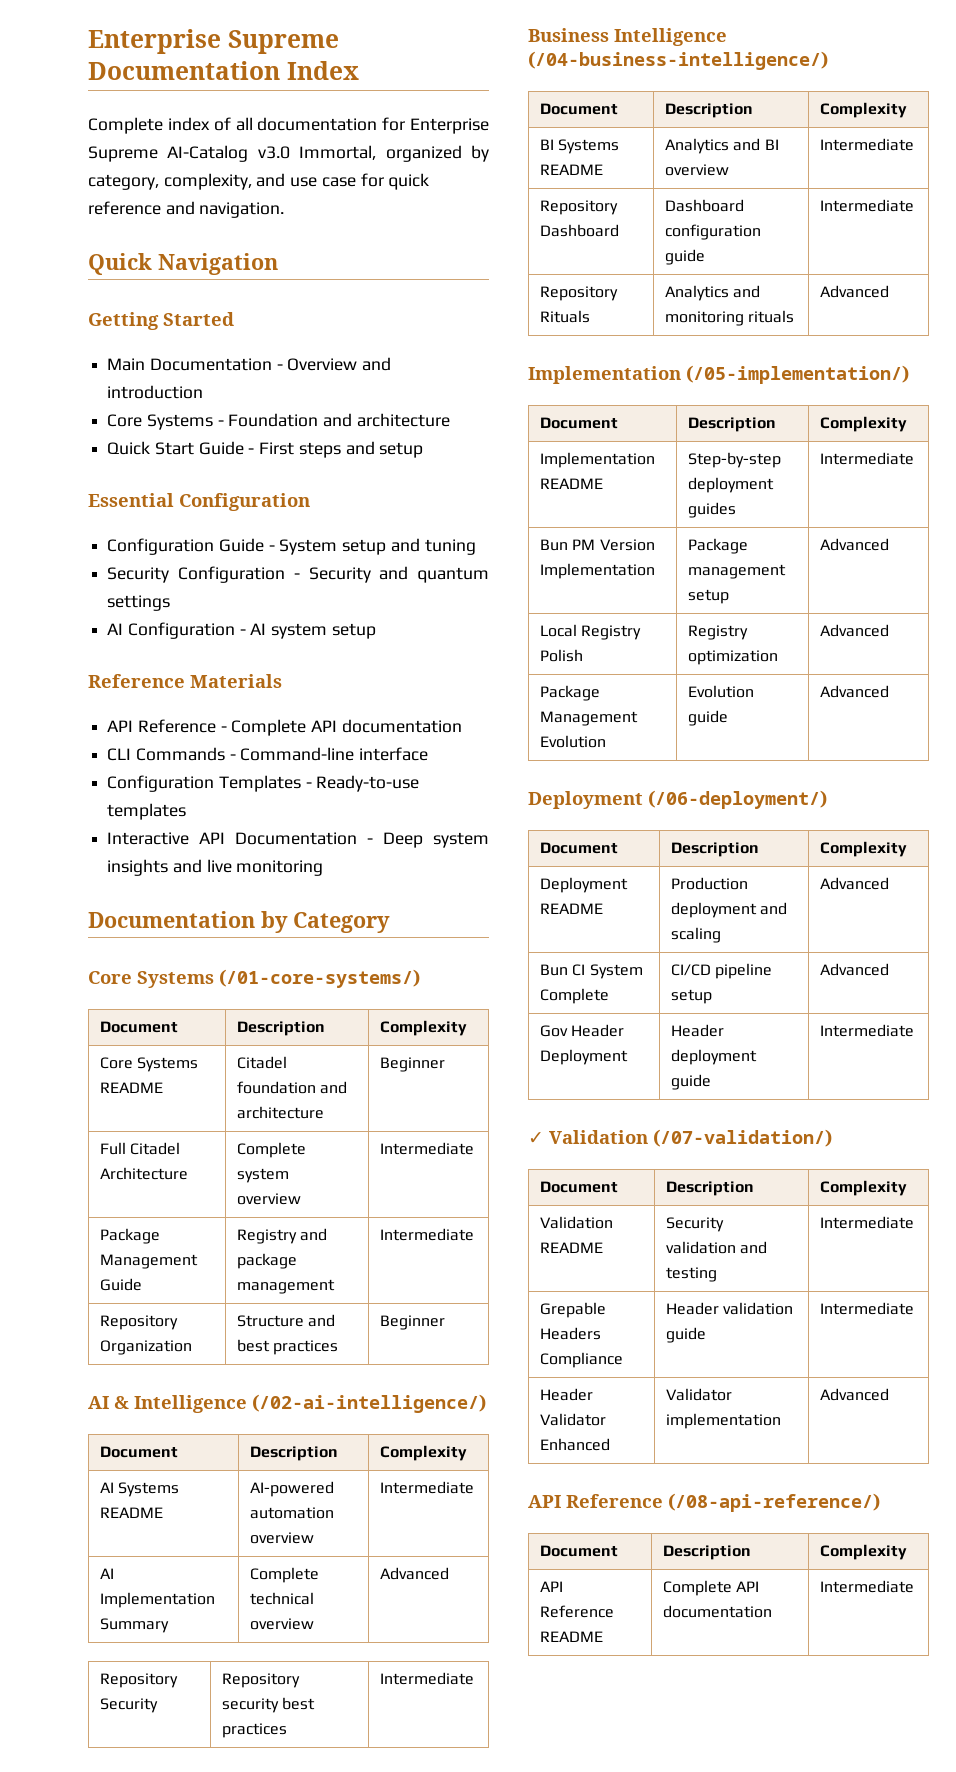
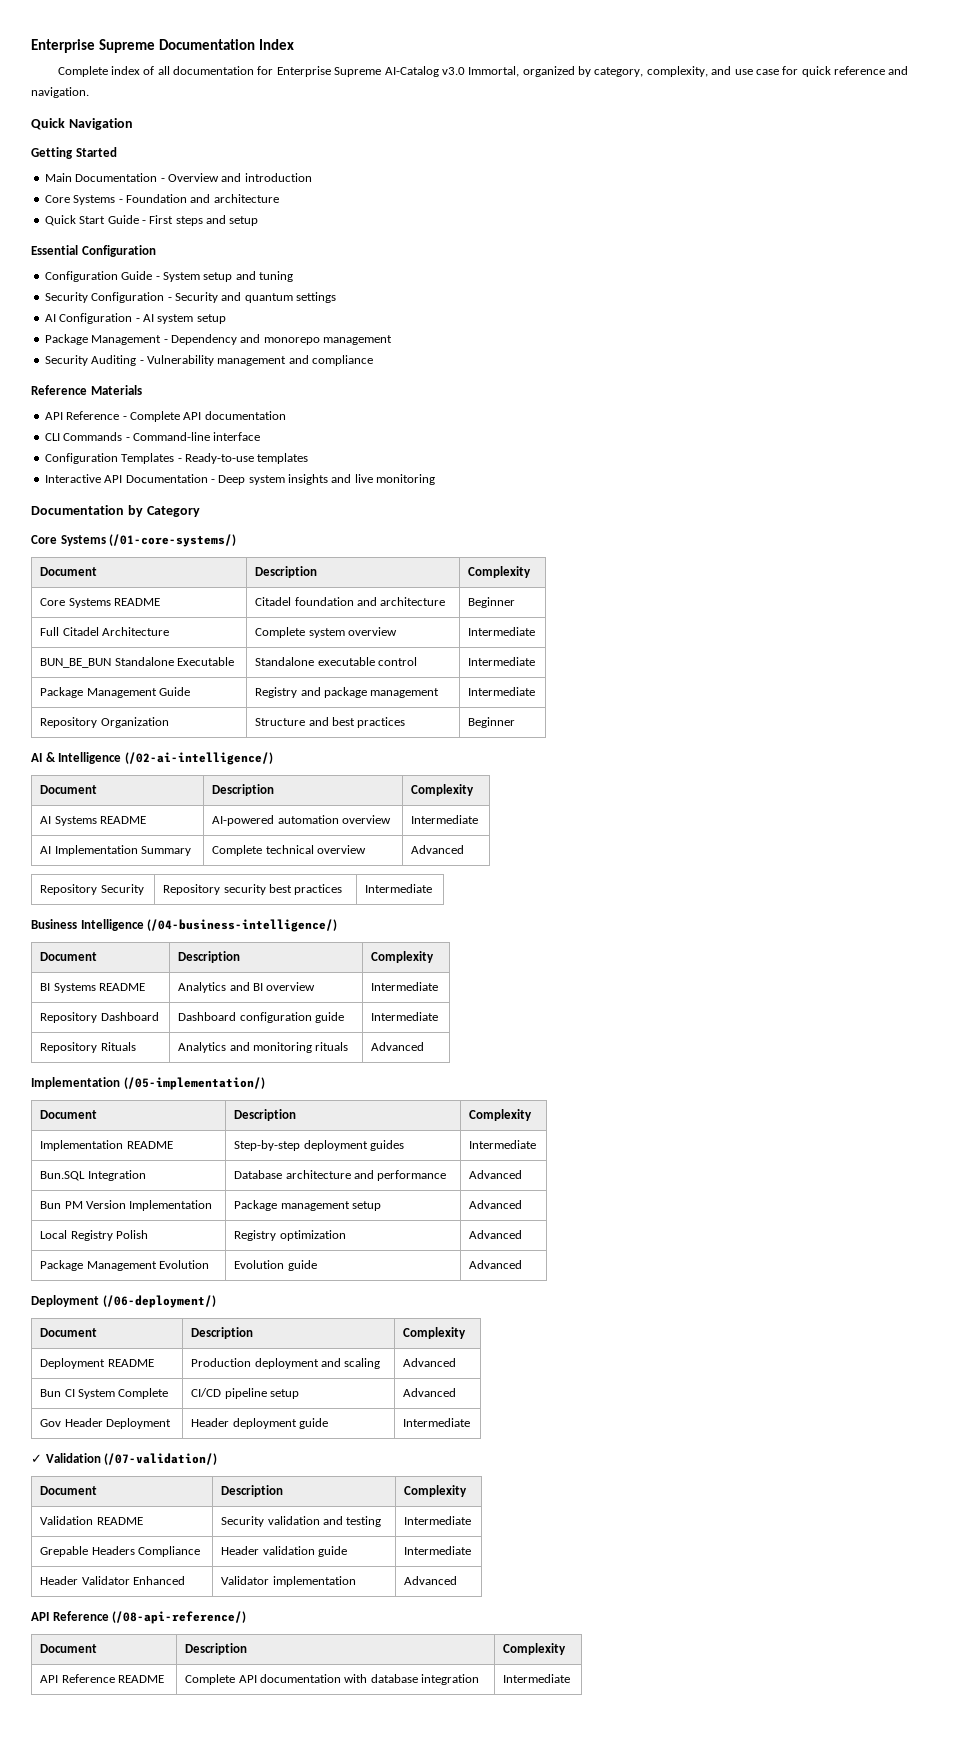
+ Package Management - Dependency and monorepo management
+ Security Auditing - Vulnerability management and compliance
+ BUN_BE_BUN Standalone Executable | Standalone executable control | Intermediate
+ Bun.SQL Integration | Database architecture and performance | Advanced
- API Reference README | Complete API documentation | Intermediate
+ API Reference README | Complete API documentation with database integration | Intermediate

